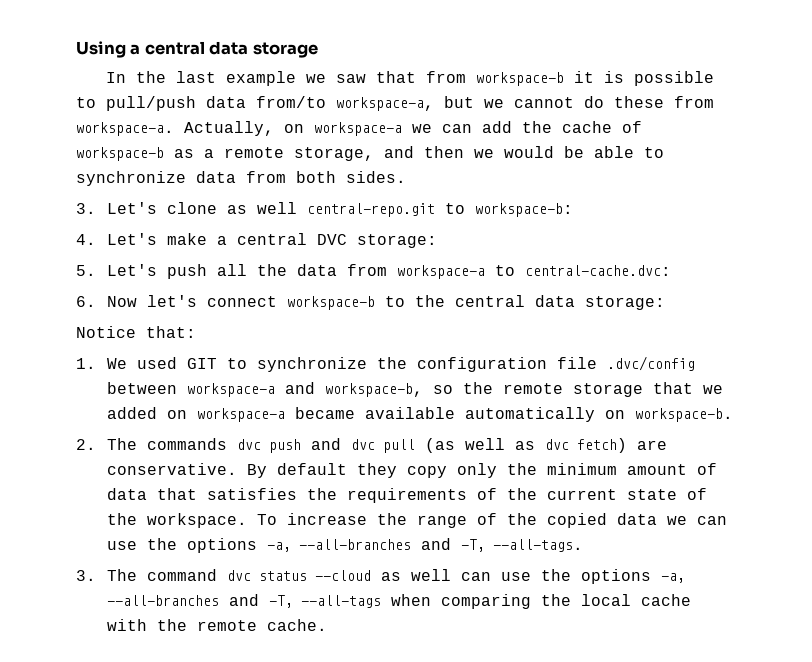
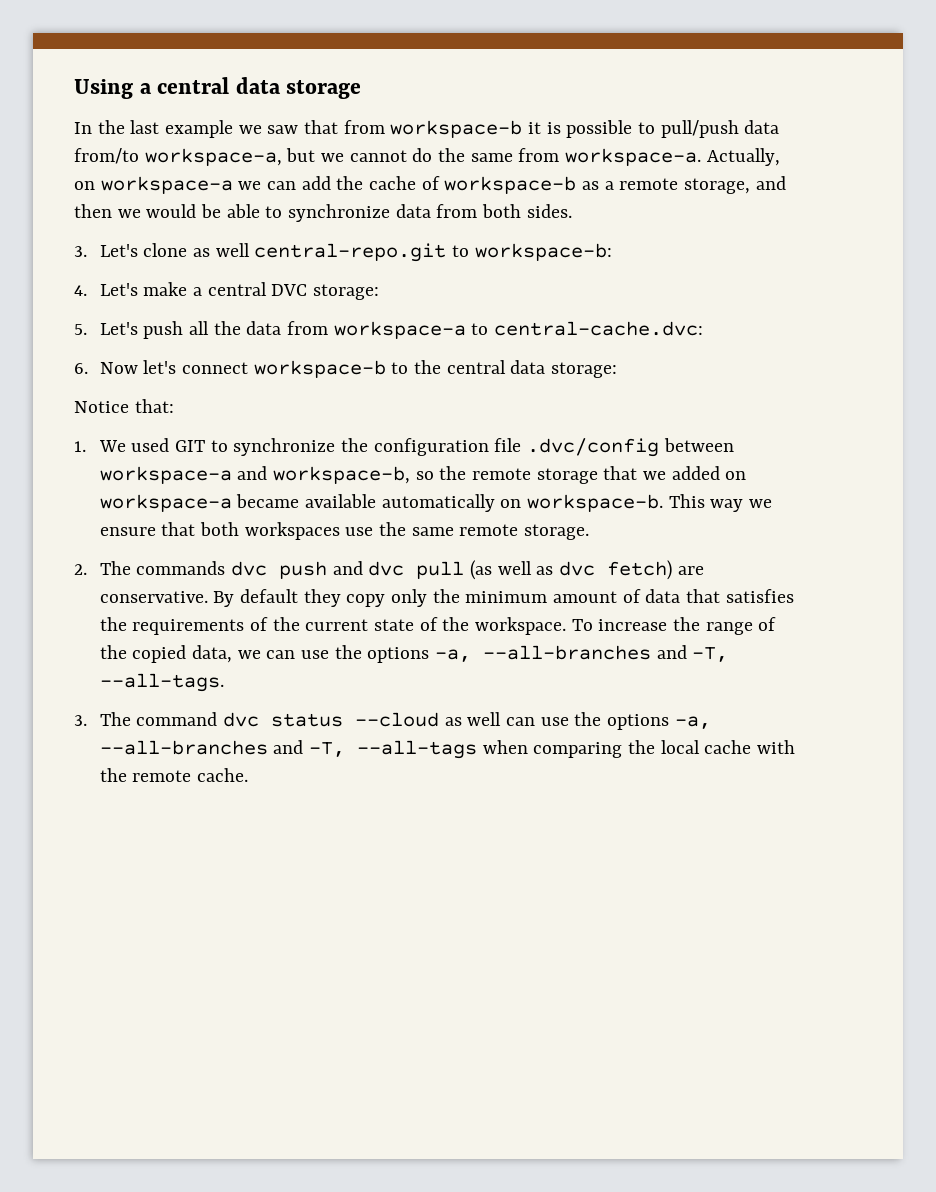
- In the last example we saw that from workspace-b it is possible to pull/push data from/to workspace-a, but we cannot do these from workspace-a.
+ In the last example we saw that from workspace-b it is possible to pull/push data from/to workspace-a, but we cannot do the same from workspace-a.
+ This way we ensure that both workspaces use the same remote storage.
- To increase the range of the copied data we can use the options -a, --all-branches and -T, --all-tags.
+ To increase the range of the copied data, we can use the options -a, --all-branches and -T, --all-tags.

